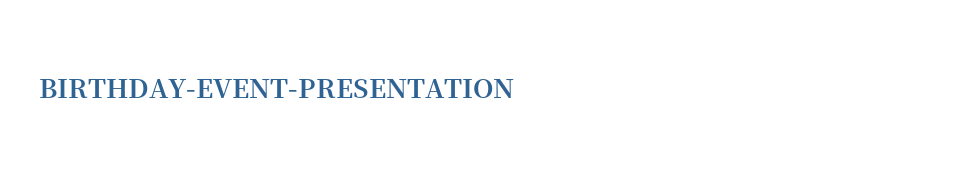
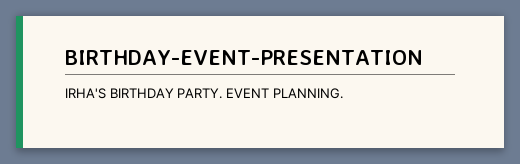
+ IRHA'S BIRTHDAY PARTY. EVENT PLANNING.

